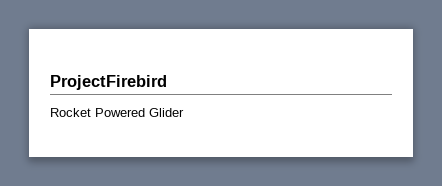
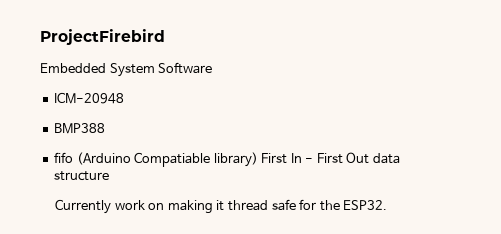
- Rocket Powered Glider
+ Embedded System Software
+ ICM-20948
+ BMP388
+ fifo (Arduino Compatiable library) First In - First Out data structure
+ Currently work on making it thread safe for the ESP32.

